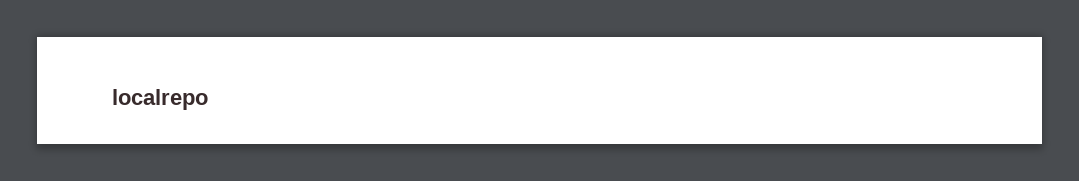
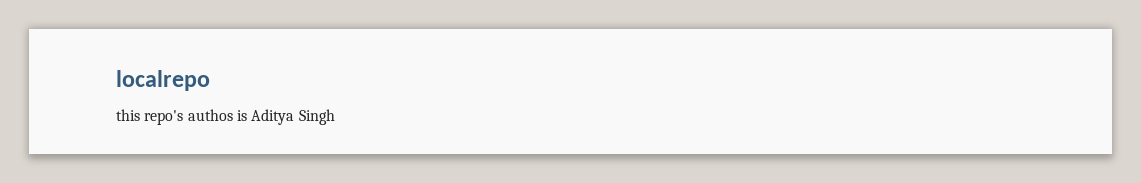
+ this repo's authos is Aditya Singh

